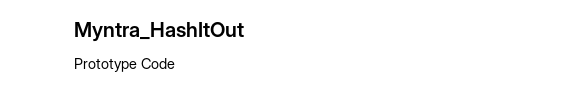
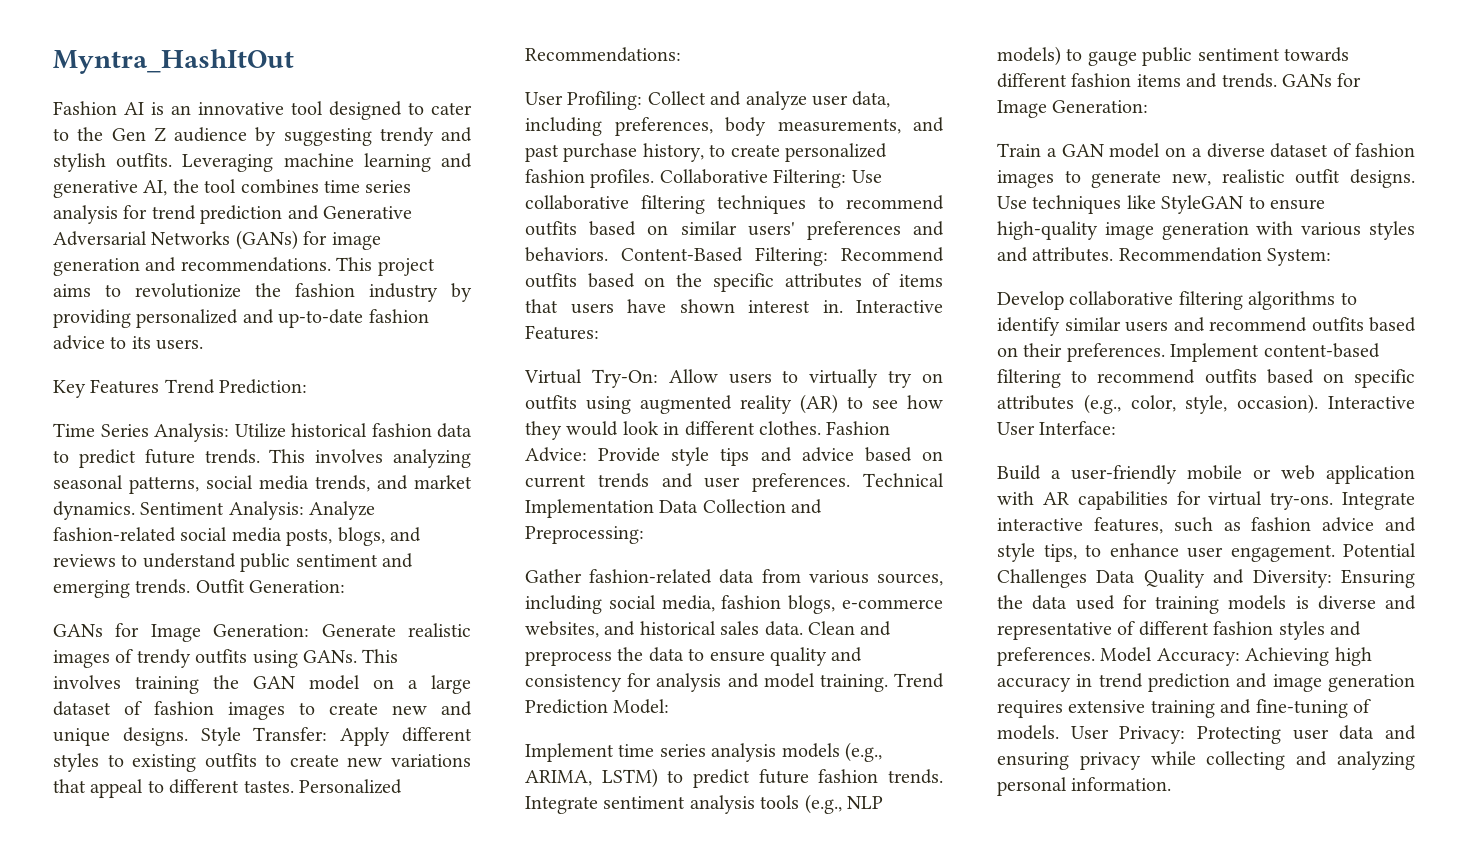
- Prototype Code
+ Fashion AI is an innovative tool designed to cater to the Gen Z audience by suggesting trendy and stylish outfits. Leveraging machine learning and generative AI, the tool combines time series analysis for trend prediction and Generative Adversarial Networks (GANs) for image generation and recommendations. This project aims to revolutionize the fashion industry by providing personalized and up-to-date fashion advice to its users.
+ Key Features Trend Prediction:
+ Time Series Analysis: Utilize historical fashion data to predict future trends. This involves analyzing seasonal patterns, social media trends, and market dynamics. Sentiment Analysis: Analyze fashion-related social media posts, blogs, and reviews to understand public sentiment and emerging trends. Outfit Generation:
+ GANs for Image Generation: Generate realistic images of trendy outfits using GANs. This involves training the GAN model on a large dataset of fashion images to create new and unique designs. Style Transfer: Apply different styles to existing outfits to create new variations that appeal to different tastes. Personalized Recommendations:
+ User Profiling: Collect and analyze user data, including preferences, body measurements, and past purchase history, to create personalized fashion profiles. Collaborative Filtering: Use collaborative filtering techniques to recommend outfits based on similar users' preferences and behaviors. Content-Based Filtering: Recommend outfits based on the specific attributes of items that users have shown interest in. Interactive Features:
+ Virtual Try-On: Allow users to virtually try on outfits using augmented reality (AR) to see how they would look in different clothes. Fashion Advice: Provide style tips and advice based on current trends and user preferences. Technical Implementation Data Collection and Preprocessing:
+ Gather fashion-related data from various sources, including social media, fashion blogs, e-commerce websites, and historical sales data. Clean and preprocess the data to ensure quality and consistency for analysis and model training. Trend Prediction Model:
+ Implement time series analysis models (e.g., ARIMA, LSTM) to predict future fashion trends. Integrate sentiment analysis tools (e.g., NLP models) to gauge public sentiment towards different fashion items and trends. GANs for Image Generation:
+ Train a GAN model on a diverse dataset of fashion images to generate new, realistic outfit designs. Use techniques like StyleGAN to ensure high-quality image generation with various styles and attributes. Recommendation System:
+ Develop collaborative filtering algorithms to identify similar users and recommend outfits based on their preferences. Implement content-based filtering to recommend outfits based on specific attributes (e.g., color, style, occasion). Interactive User Interface:
+ Build a user-friendly mobile or web application with AR capabilities for virtual try-ons. Integrate interactive features, such as fashion advice and style tips, to enhance user engagement. Potential Challenges Data Quality and Diversity: Ensuring the data used for training models is diverse and representative of different fashion styles and preferences. Model Accuracy: Achieving high accuracy in trend prediction and image generation requires extensive training and fine-tuning of models. User Privacy: Protecting user data and ensuring privacy while collecting and analyzing personal information.

